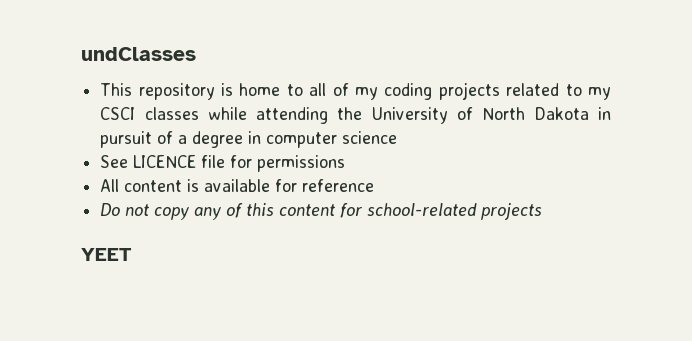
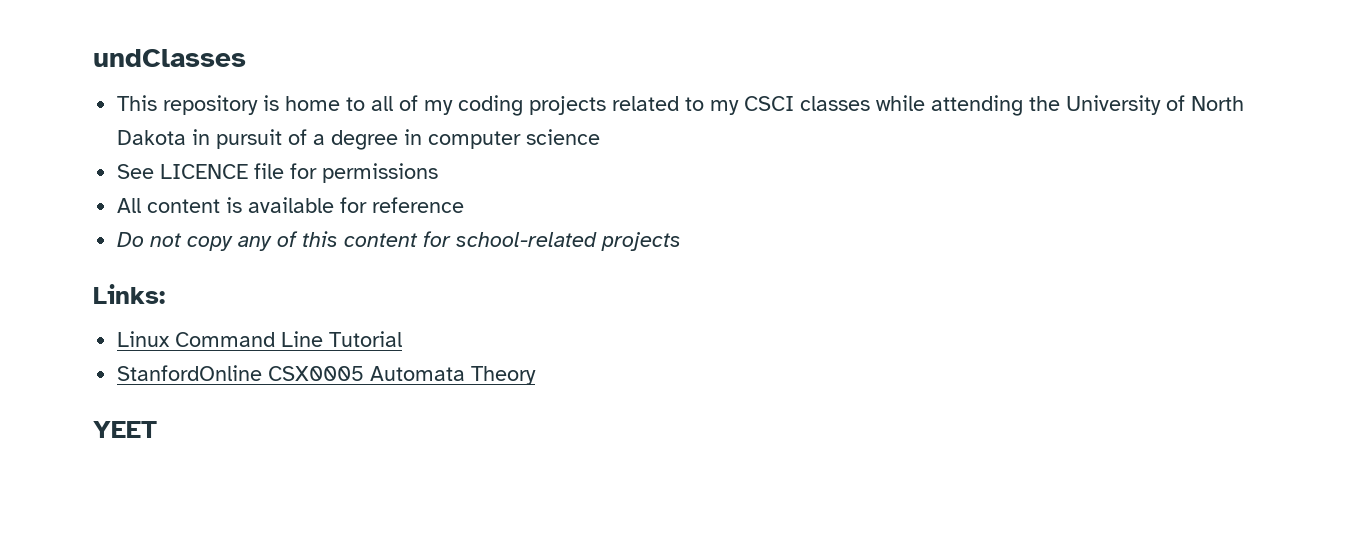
+ Links:
+ Linux Command Line Tutorial
+ StanfordOnline CSX0005 Automata Theory

